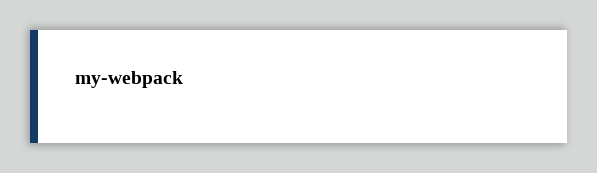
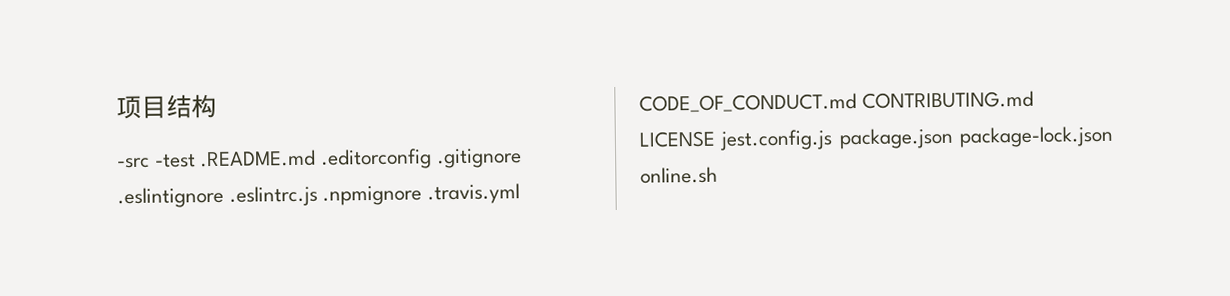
- my-webpack
+ 项目结构
+ -src -test .README.md .editorconfig .gitignore .eslintignore .eslintrc.js .npmignore .travis.yml CODE_OF_CONDUCT.md CONTRIBUTING.md LICENSE jest.config.js package.json package-lock.json online.sh

